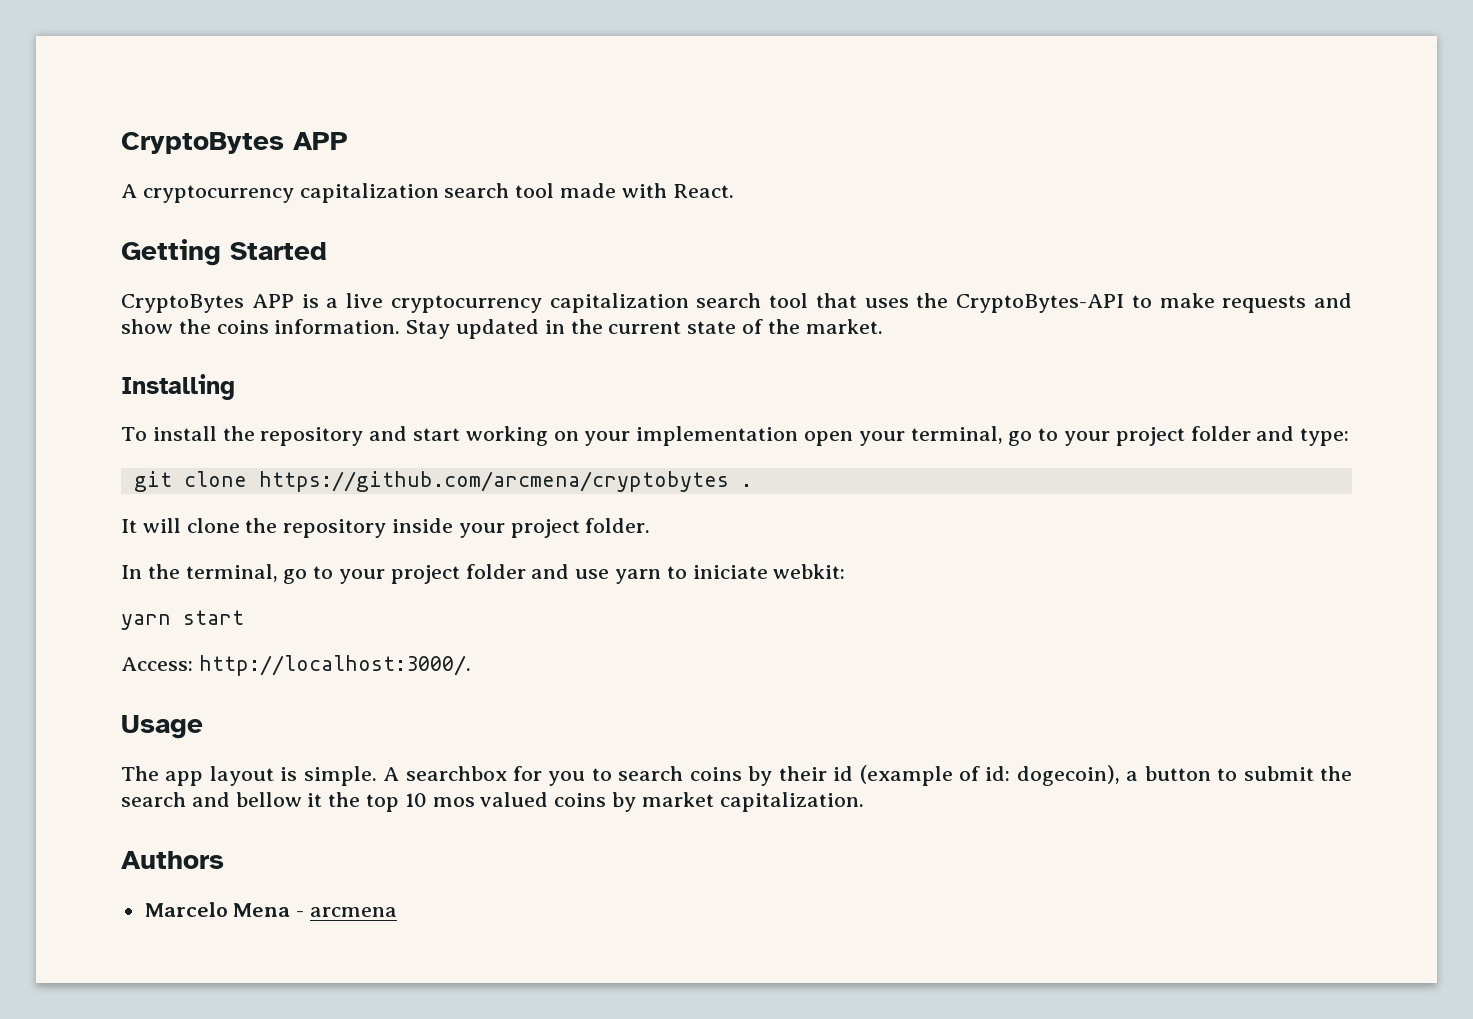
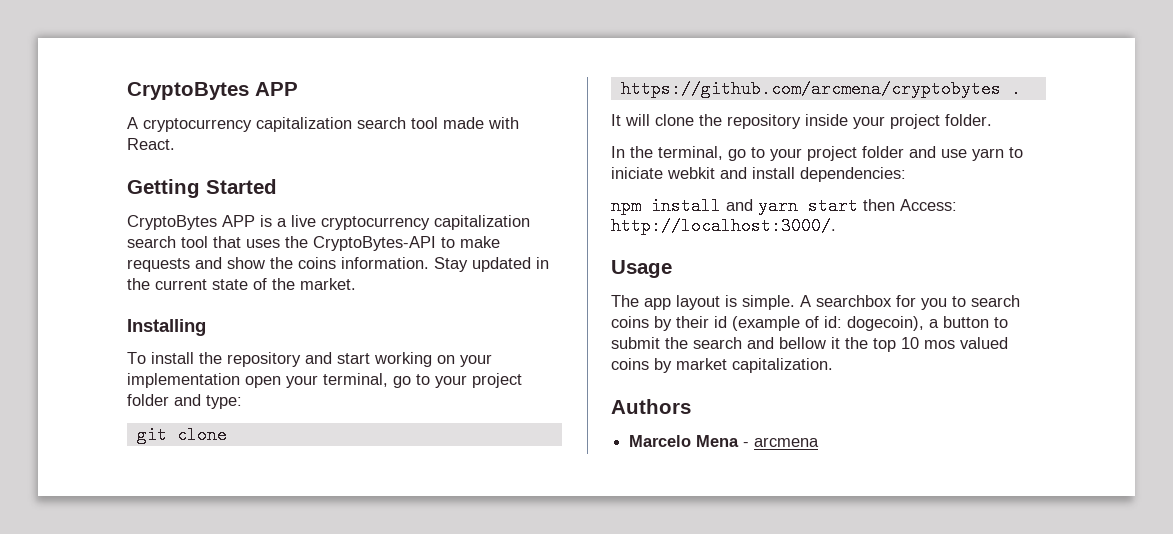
- In the terminal, go to your project folder and use yarn to iniciate webkit:
- yarn start
- Access: http://localhost:3000/.
+ In the terminal, go to your project folder and use yarn to iniciate webkit and install dependencies:
+ npm install and yarn start then Access: http://localhost:3000/.

